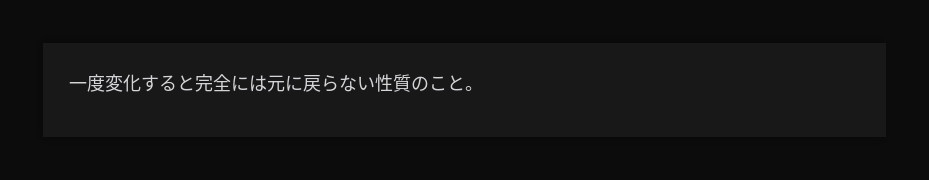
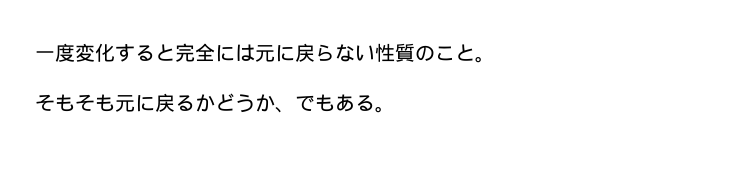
+ そもそも元に戻るかどうか、でもある。

